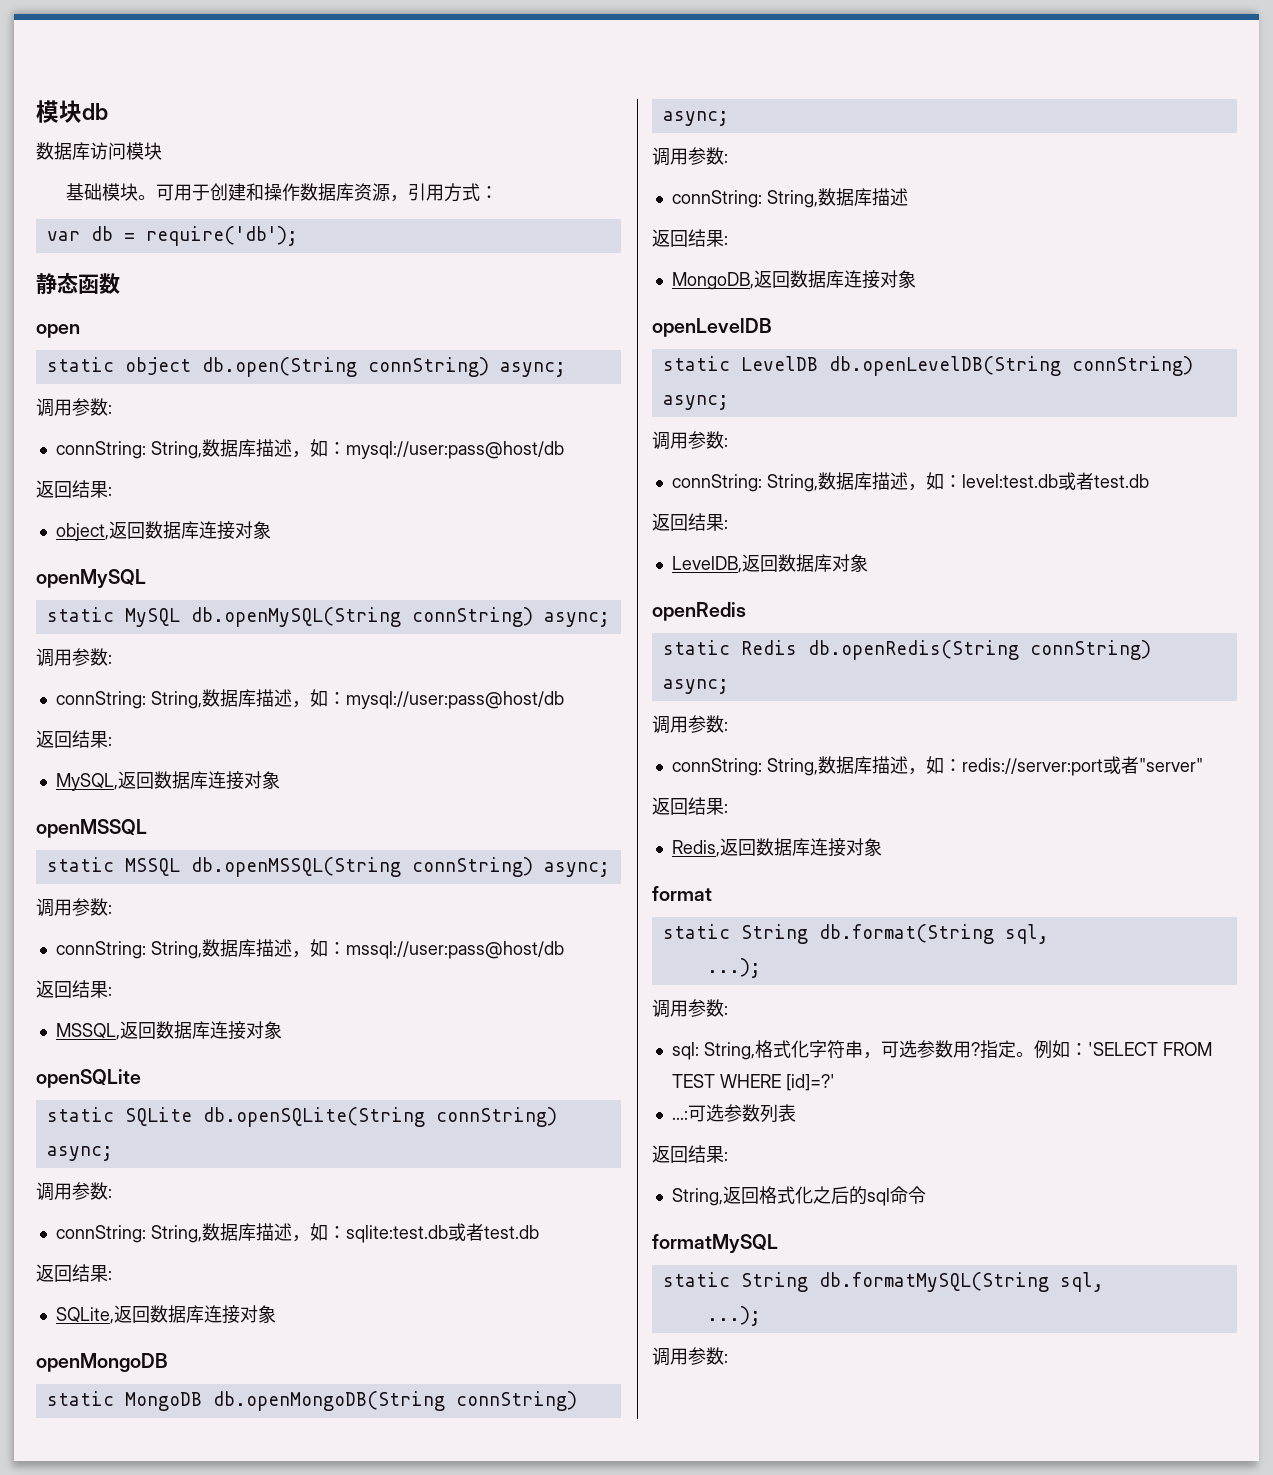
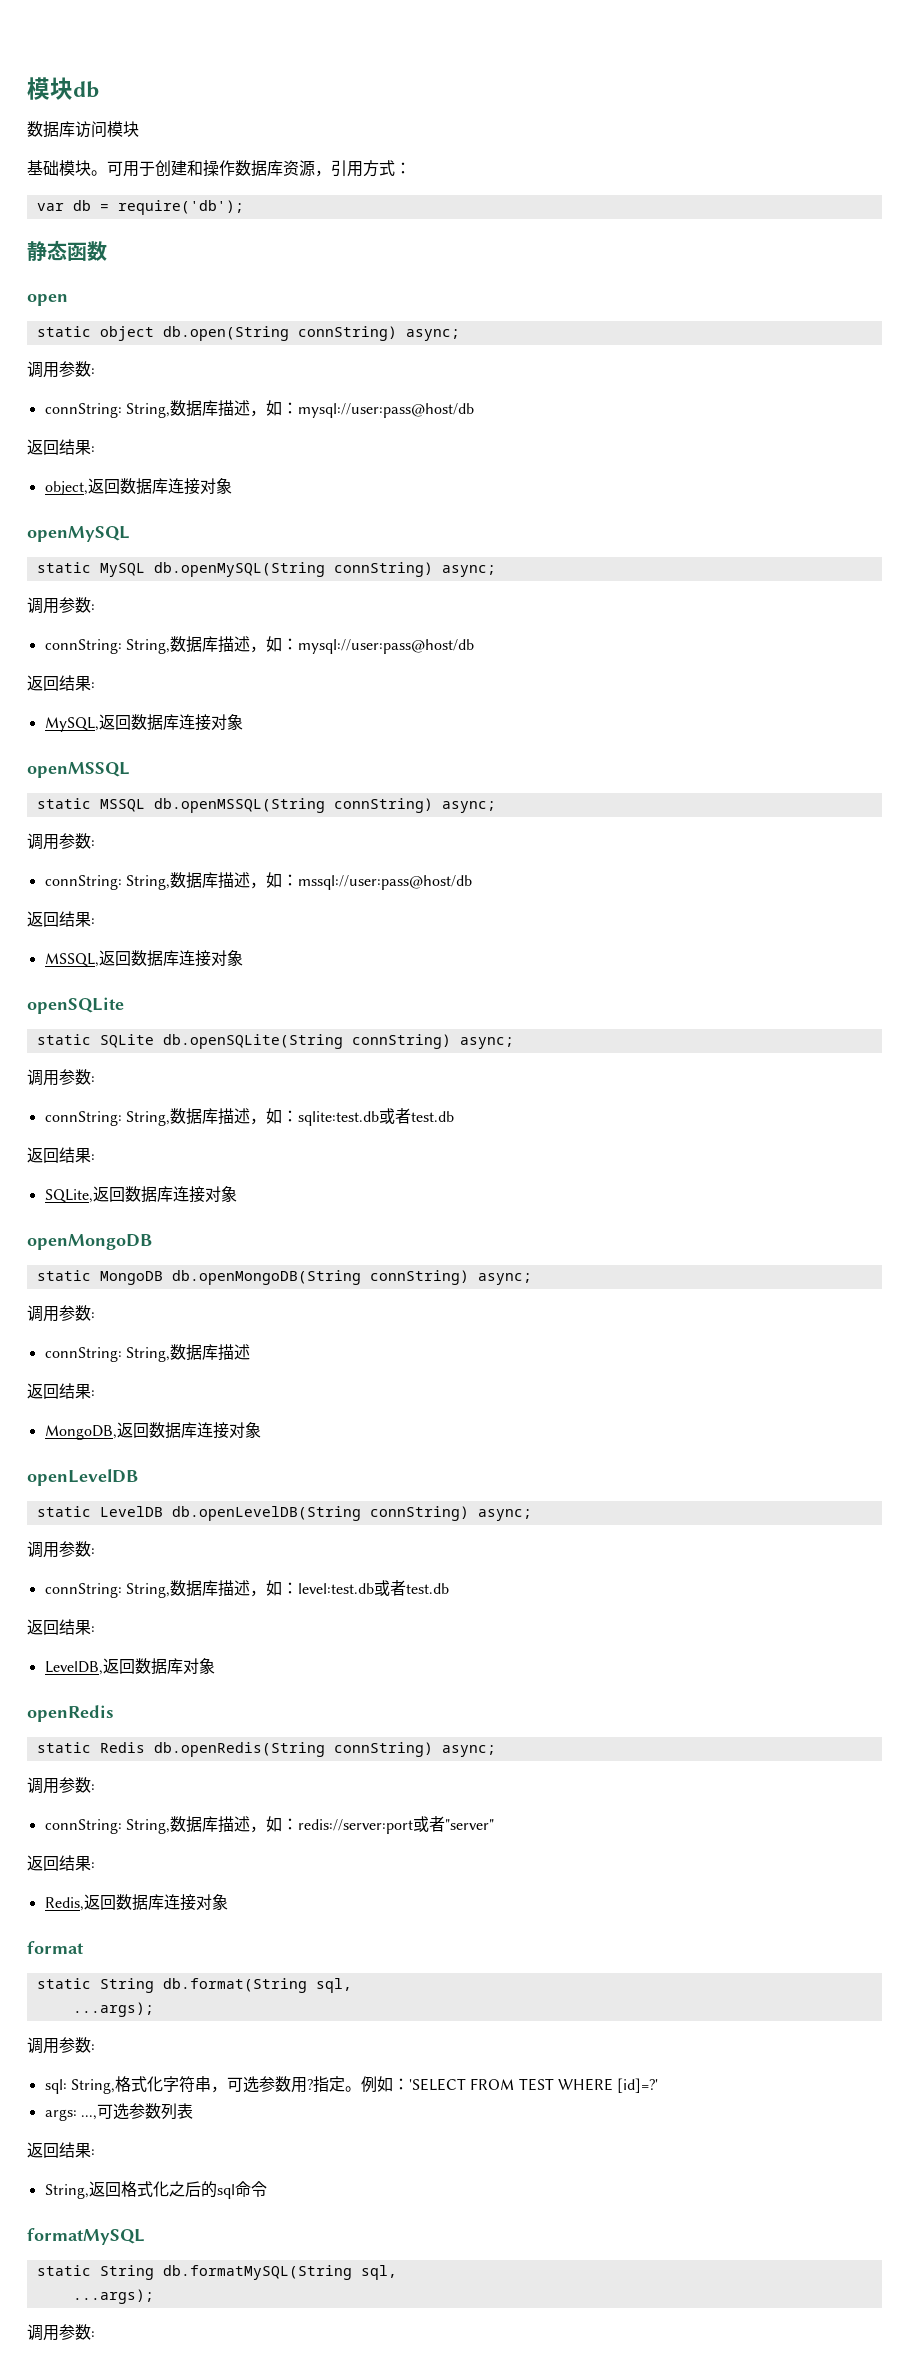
  static String db.format(String sql,
- ...);
+ ...args);
- ...:可选参数列表
+ args: ...,可选参数列表
  static String db.formatMySQL(String sql,
- ...);
+ ...args);

